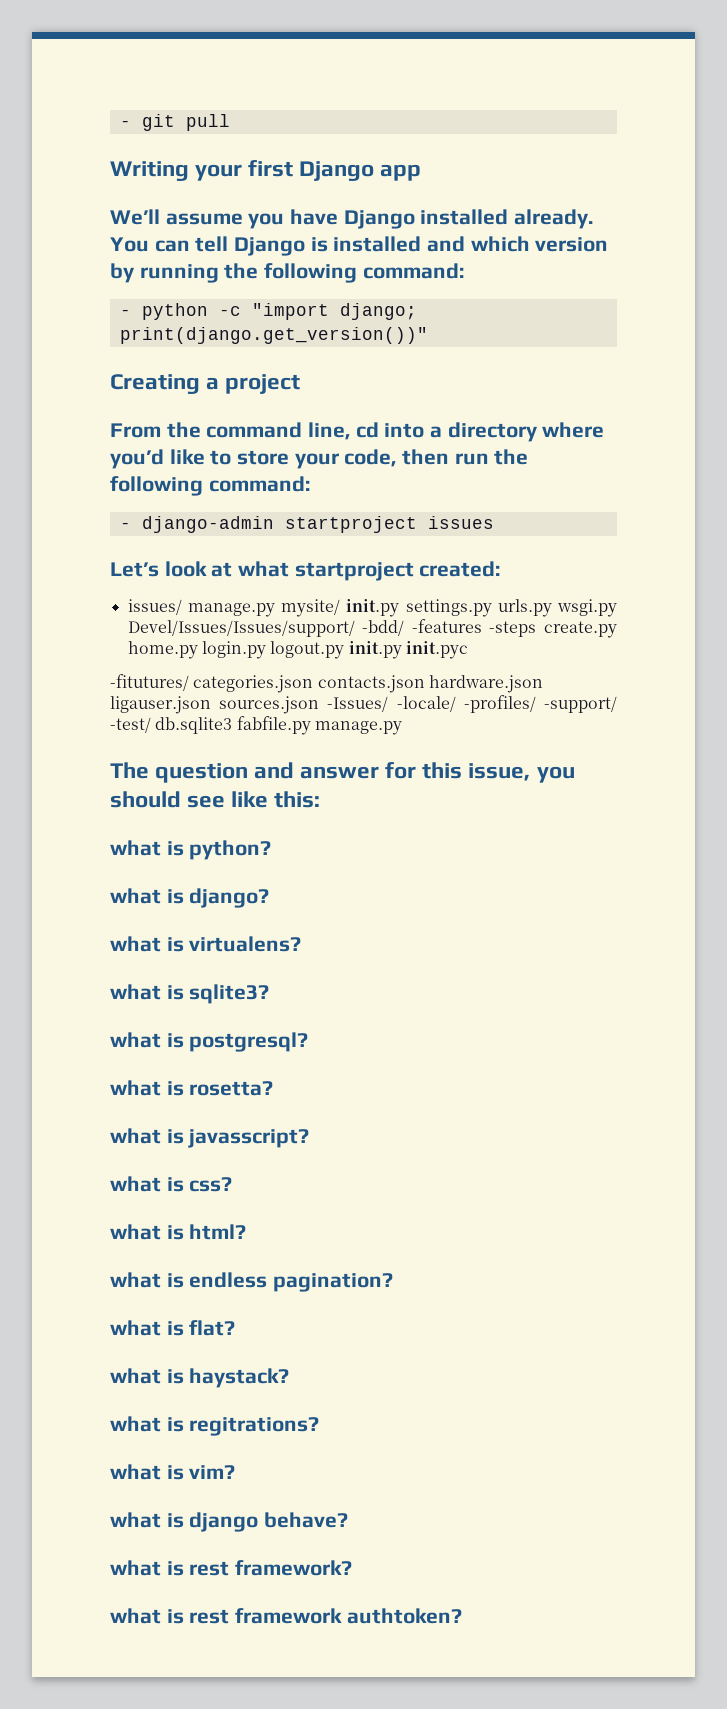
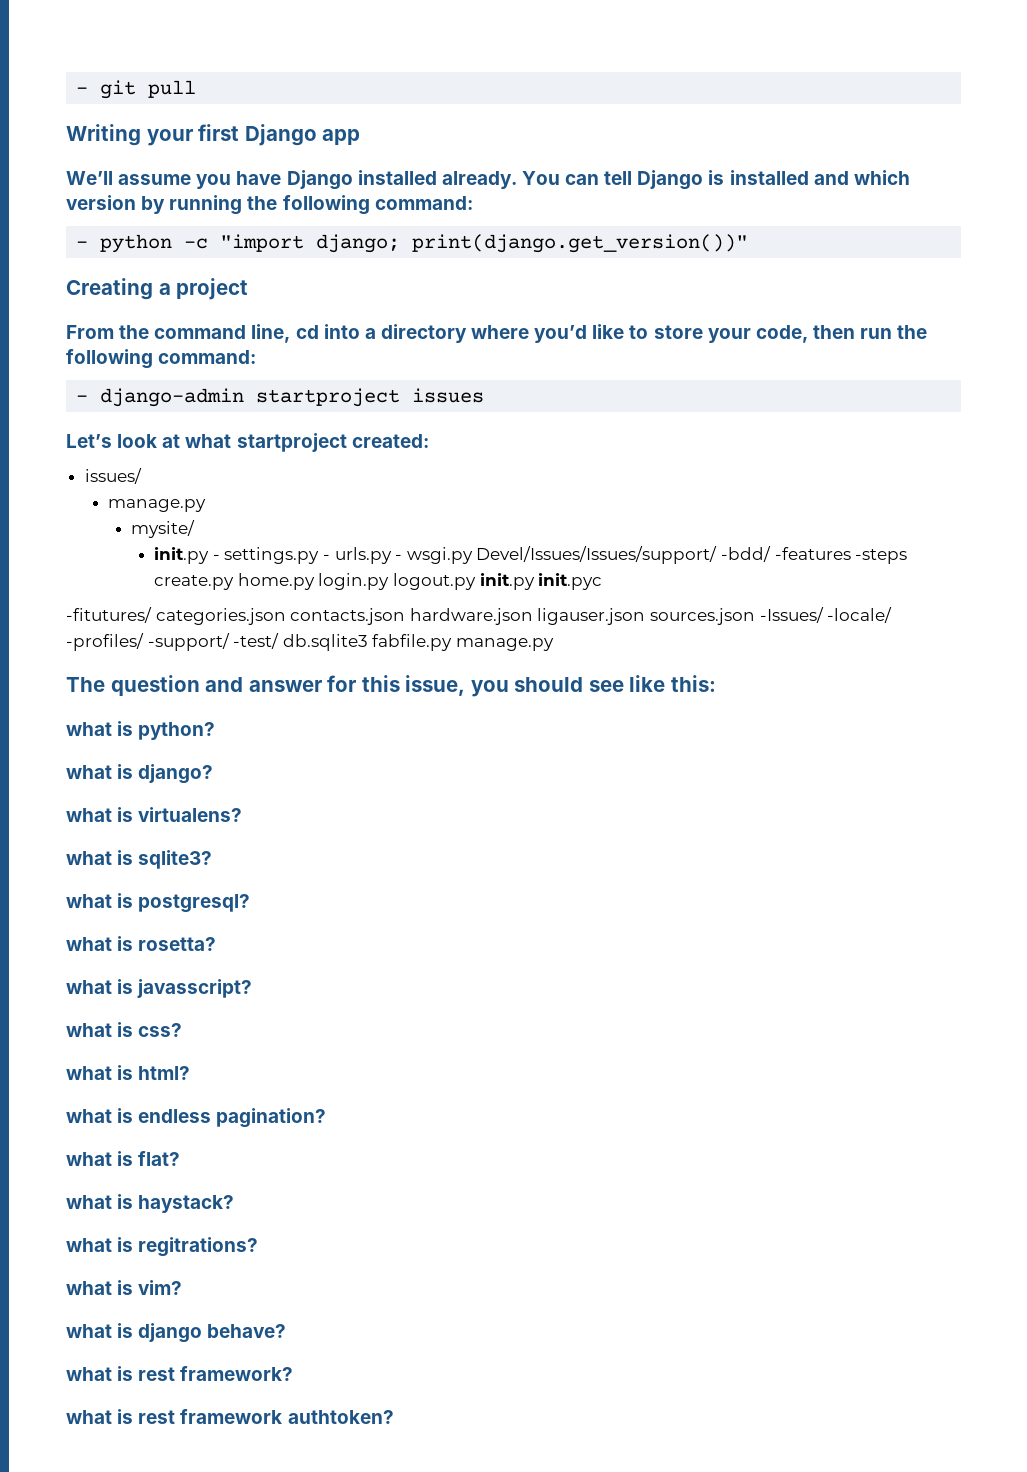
- issues/ manage.py mysite/ init.py settings.py urls.py wsgi.py Devel/Issues/Issues/support/ -bdd/ -features -steps create.py home.py login.py logout.py init.py init.pyc
+ issues/
+ manage.py
+ mysite/
+ init.py - settings.py - urls.py - wsgi.py Devel/Issues/Issues/support/ -bdd/ -features -steps create.py home.py login.py logout.py init.py init.pyc

